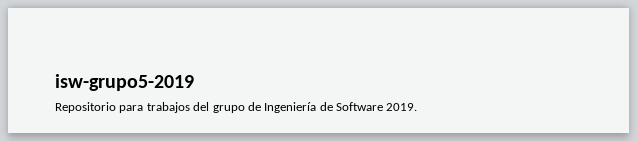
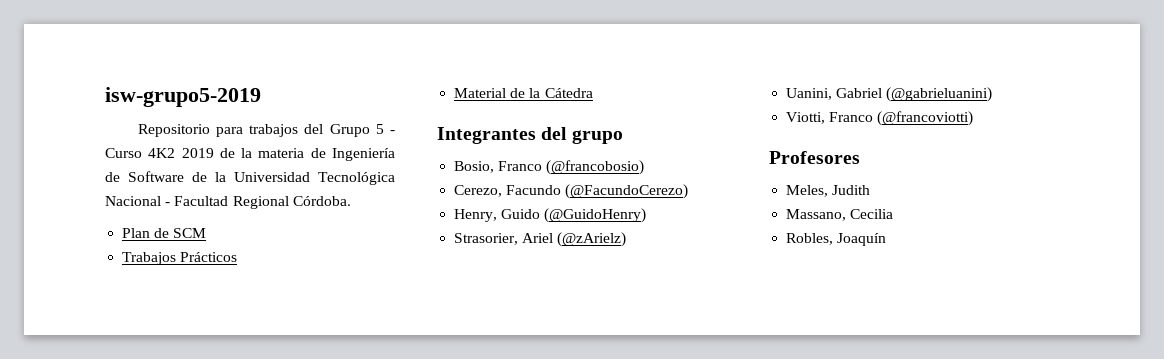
- Repositorio para trabajos del grupo de Ingeniería de Software 2019.
+ Repositorio para trabajos del Grupo 5 - Curso 4K2 2019 de la materia de Ingeniería de Software de la Universidad Tecnológica Nacional - Facultad Regional Córdoba.
+ Plan de SCM
+ Trabajos Prácticos
+ Material de la Cátedra
+ Integrantes del grupo
+ Bosio, Franco (@francobosio)
+ Cerezo, Facundo (@FacundoCerezo)
+ Henry, Guido (@GuidoHenry)
+ Strasorier, Ariel (@zArielz)
+ Uanini, Gabriel (@gabrieluanini)
+ Viotti, Franco (@francoviotti)
+ Profesores
+ Meles, Judith
+ Massano, Cecilia
+ Robles, Joaquín

